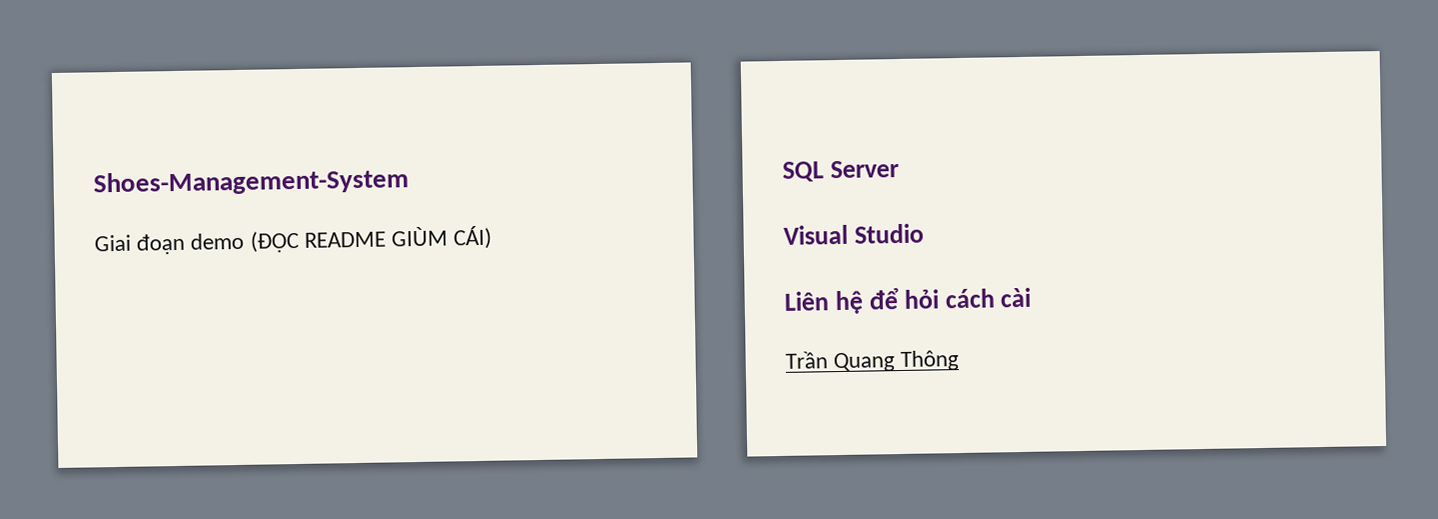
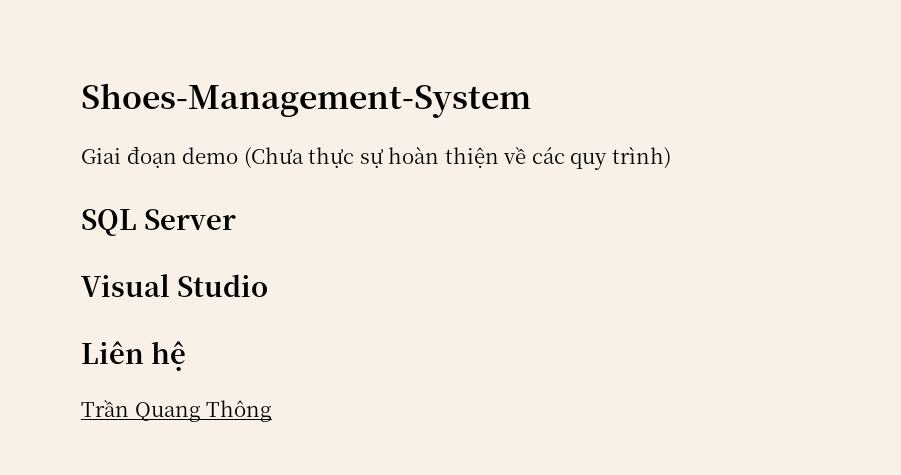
- Giai đoạn demo (ĐỌC README GIÙM CÁI)
+ Giai đoạn demo (Chưa thực sự hoàn thiện về các quy trình)
- Liên hệ để hỏi cách cài
+ Liên hệ

